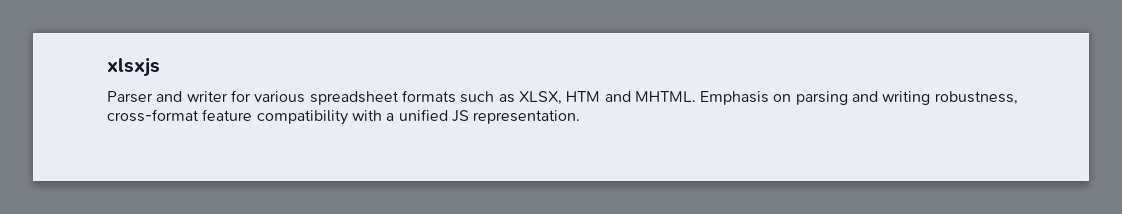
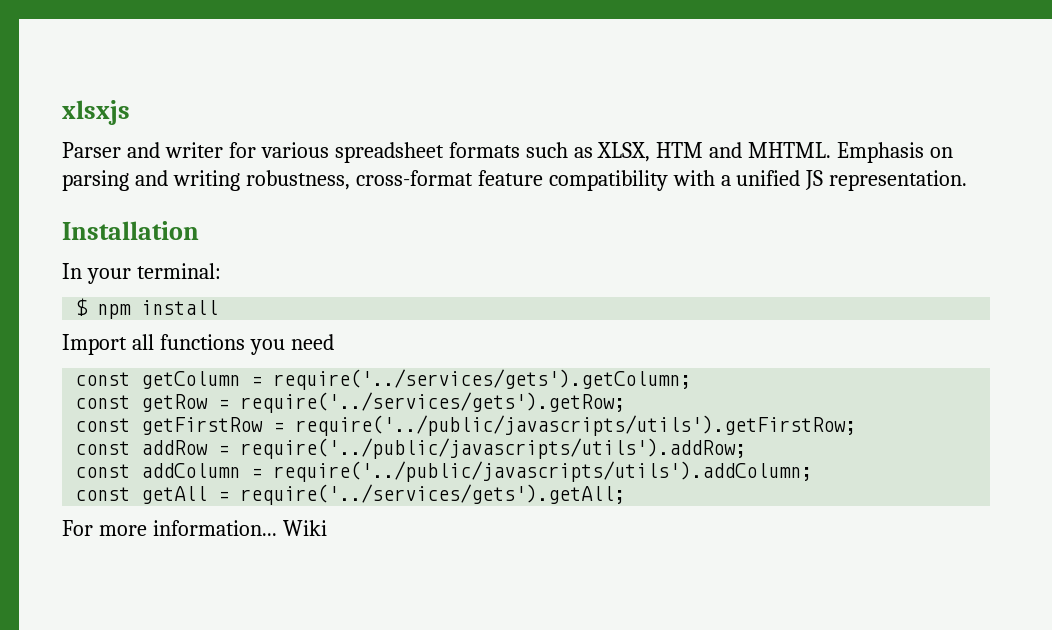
+ Installation
+ In your terminal:
+ $ npm install
+ Import all functions you need
+ const getColumn = require('../services/gets').getColumn;
+ const getRow = require('../services/gets').getRow;
+ const getFirstRow = require('../public/javascripts/utils').getFirstRow;
+ const addRow = require('../public/javascripts/utils').addRow;
+ const addColumn = require('../public/javascripts/utils').addColumn;
+ const getAll = require('../services/gets').getAll;
+ For more information... Wiki

